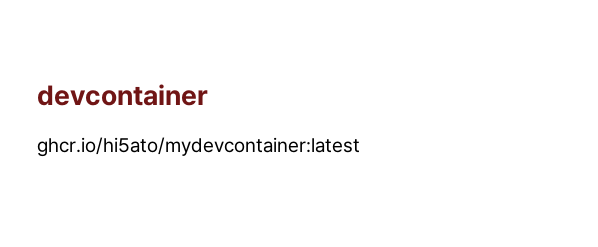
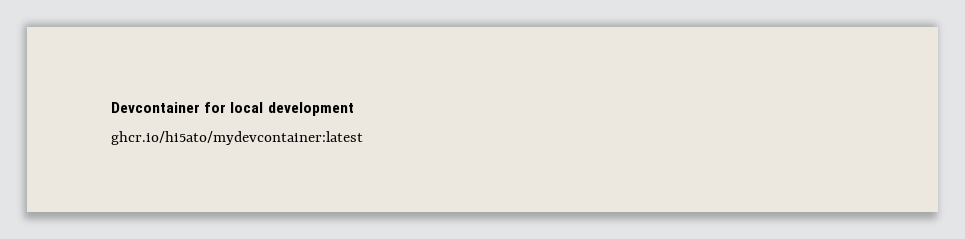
- devcontainer
+ Devcontainer for local development

